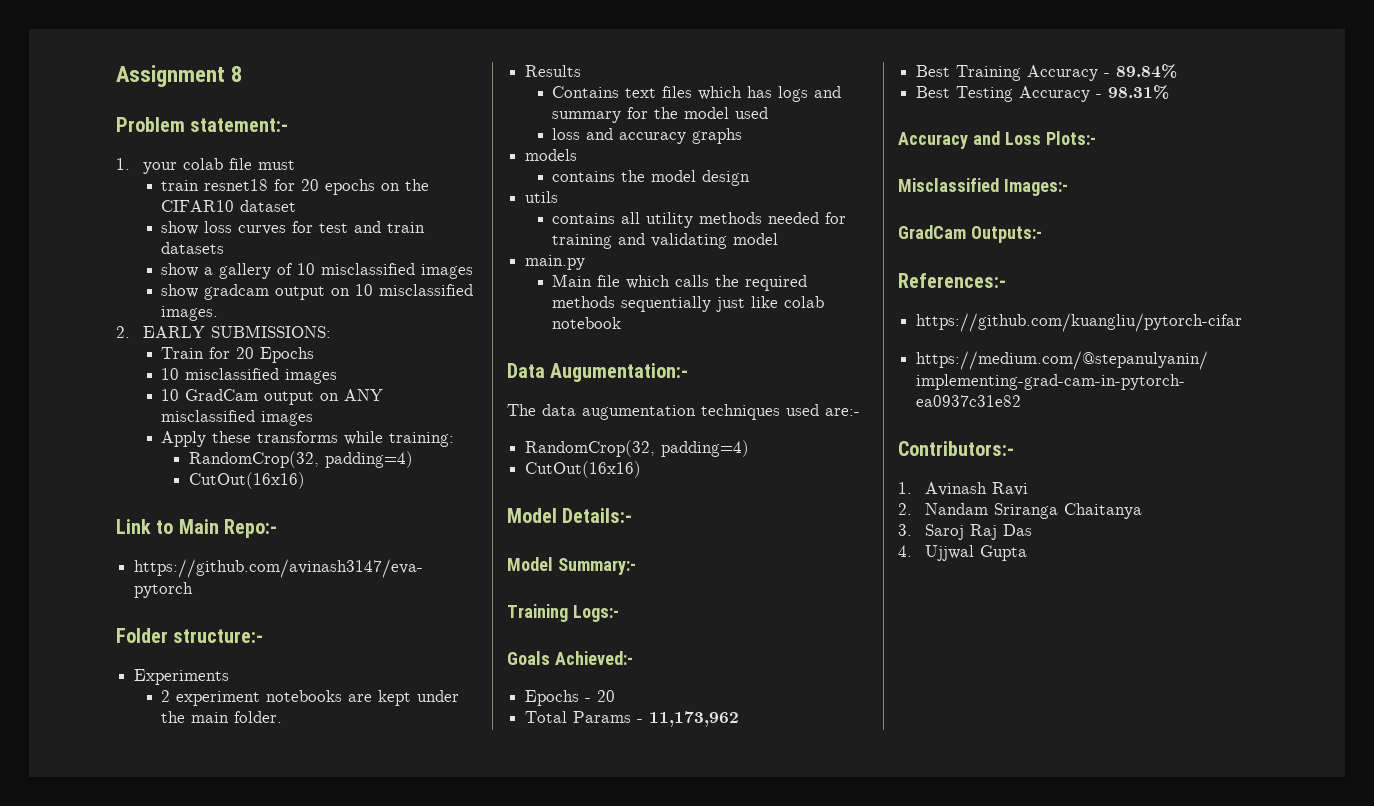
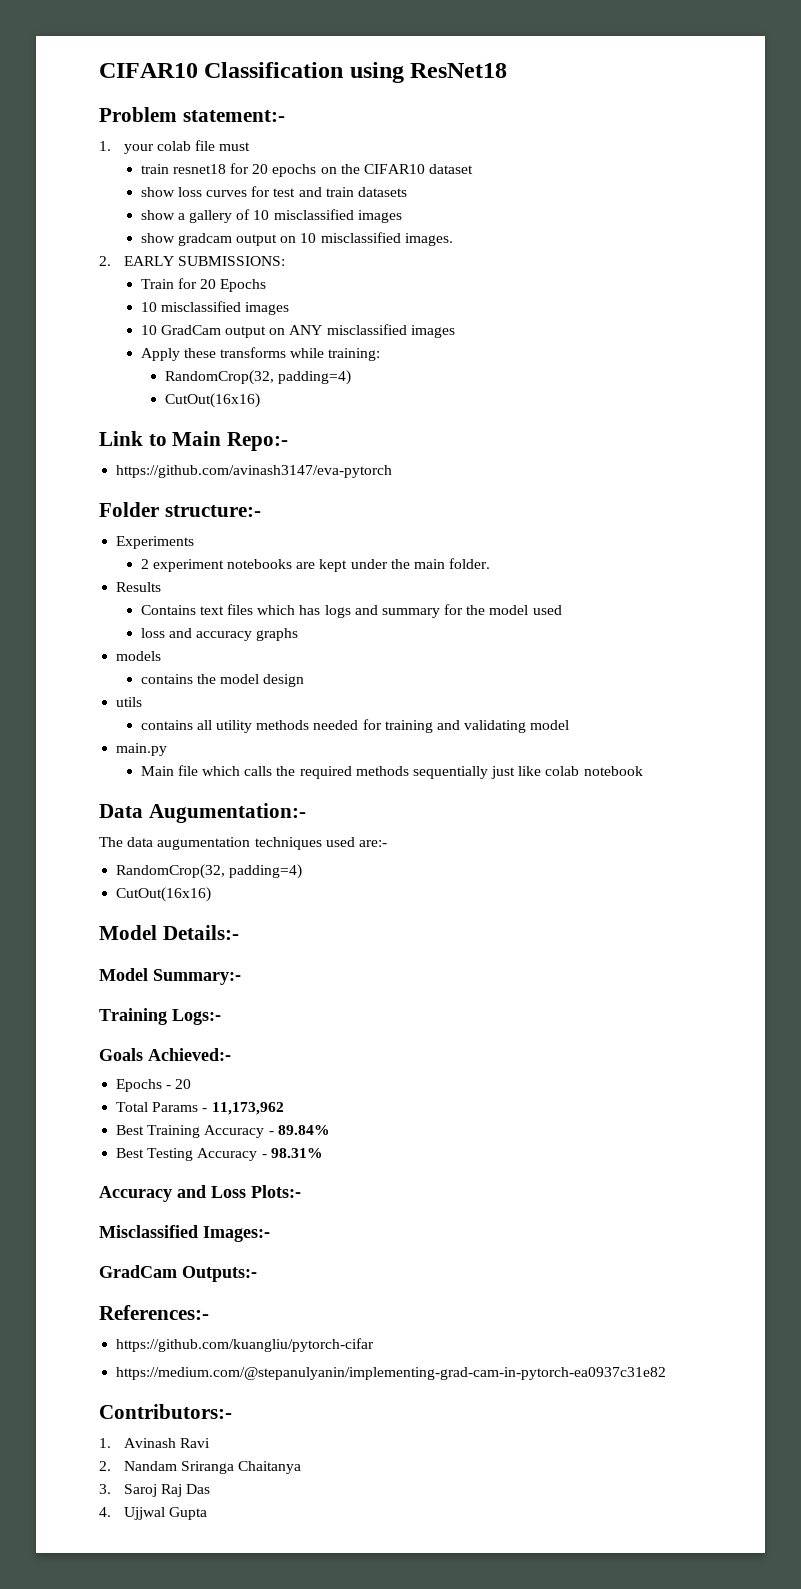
- Assignment 8
+ CIFAR10 Classification using ResNet18

